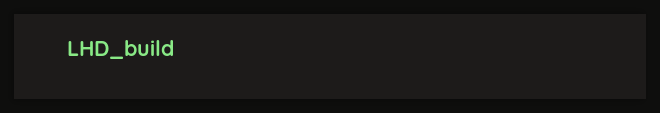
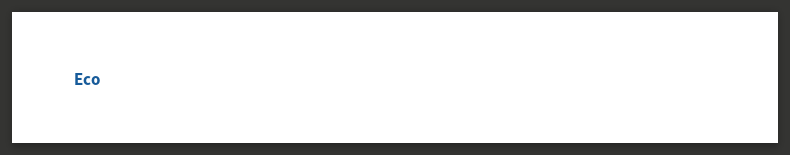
- LHD_build
+ Eco

